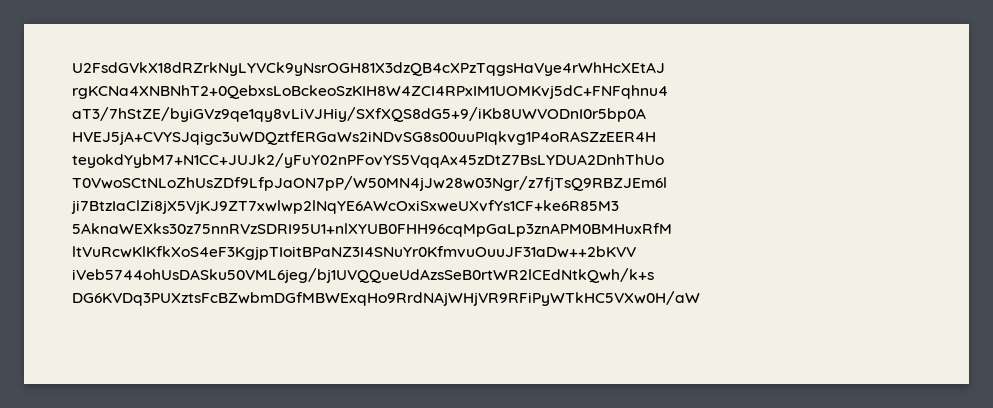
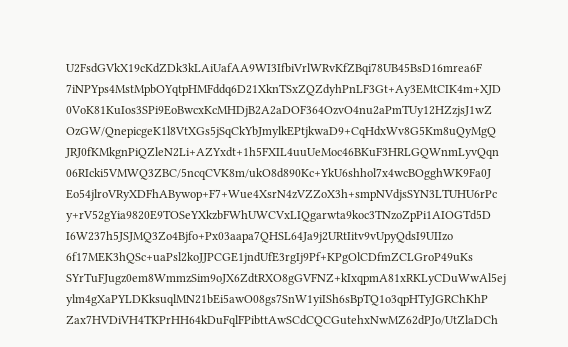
- U2FsdGVkX18dRZrkNyLYVCk9yNsrOGH81X3dzQB4cXPzTqgsHaVye4rWhHcXEtAJ rgKCNa4XNBNhT2+0QebxsLoBckeoSzKIH8W4ZCI4RPxIM1UOMKvj5dC+FNFqhnu4 aT3/7hStZE/byiGVz9qe1qy8vLiVJHiy/SXfXQS8dG5+9/iKb8UWVODnI0r5bp0A HVEJ5jA+CVYSJqigc3uWDQztfERGaWs2iNDvSG8s00uuPIqkvg1P4oRASZzEER4H teyokdYybM7+N1CC+JUJk2/yFuY02nPFovYS5VqqAx45zDtZ7BsLYDUA2DnhThUo T0VwoSCtNLoZhUsZDf9LfpJaON7pP/W50MN4jJw28w03Ngr/z7fjTsQ9RBZJEm6l ji7BtzIaClZi8jX5VjKJ9ZT7xwlwp2lNqYE6AWcOxiSxweUXvfYs1CF+ke6R85M3 5AknaWEXks30z75nnRVzSDRI95U1+nlXYUB0FHH96cqMpGaLp3znAPM0BMHuxRfM ltVuRcwKlKfkXoS4eF3KgjpTIoitBPaNZ3I4SNuYr0KfmvuOuuJF31aDw++2bKVV iVeb5744ohUsDASku50VML6jeg/bj1UVQQueUdAzsSeB0rtWR2lCEdNtkQwh/k+s DG6KVDq3PUXztsFcBZwbmDGfMBWExqHo9RrdNAjWHjVR9RFiPyWTkHC5VXw0H/aW
+ U2FsdGVkX19cKdZDk3kLAiUafAA9WI3IfbiVrlWRvKfZBqi78UB45BsD16mrea6F 7iNPYps4MstMpbOYqtpHMFddq6D21XknTSxZQZdyhPnLF3Gt+Ay3EMtCIK4m+XJD 0VoK81KuIos3SPi9EoBwcxKcMHDjB2A2aDOF364OzvO4nu2aPmTUy12HZzjsJ1wZ OzGW/QnepicgeK1l8VtXGs5jSqCkYbJmylkEPtjkwaD9+CqHdxWv8G5Km8uQyMgQ JRJ0fKMkgnPiQZleN2Li+AZYxdt+1h5FXIL4uuUeMoc46BKuF3HRLGQWnmLyvQqn 06RIcki5VMWQ3ZBC/5ncqCVK8m/ukO8d890Kc+YkU6shhol7x4wcBOgghWK9Fa0J Eo54jlroVRyXDFhABywop+F7+Wue4XsrN4zVZZoX3h+smpNVdjsSYN3LTUHU6rPc y+rV52gYia9820E9TOSeYXkzbFWhUWCVxLIQgarwta9koc3TNzoZpPi1AIOGTd5D I6W237h5JSJMQ3Zo4Bjfo+Px03aapa7QHSL64Ja9j2URtIitv9vUpyQdsI9UIIzo 6f17MEK3hQSc+uaPsl2koJJPCGE1jndUfE3rgIj9Pf+KPgOlCDfmZCLGroP49uKs SYrTuFJugz0em8WmmzSim9oJX6ZdtRXO8gGVFNZ+kIxqpmA81xRKLyCDuWwAl5ej ylm4gXaPYLDKksuqlMN21bEi5awO08gs7SnW1yiISh6sBpTQ1o3qpHTyJGRChKhP Zax7HVDiVH4TKPrHH64kDuFqlFPibttAwSCdCQCGutehxNwMZ62dPJo/UtZlaDCh

